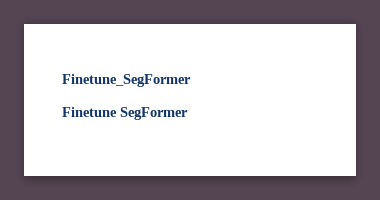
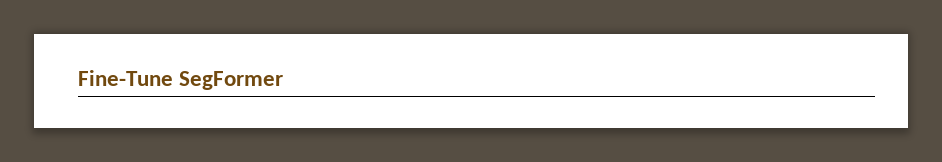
- Finetune_SegFormer
- Finetune SegFormer
+ Fine-Tune SegFormer

